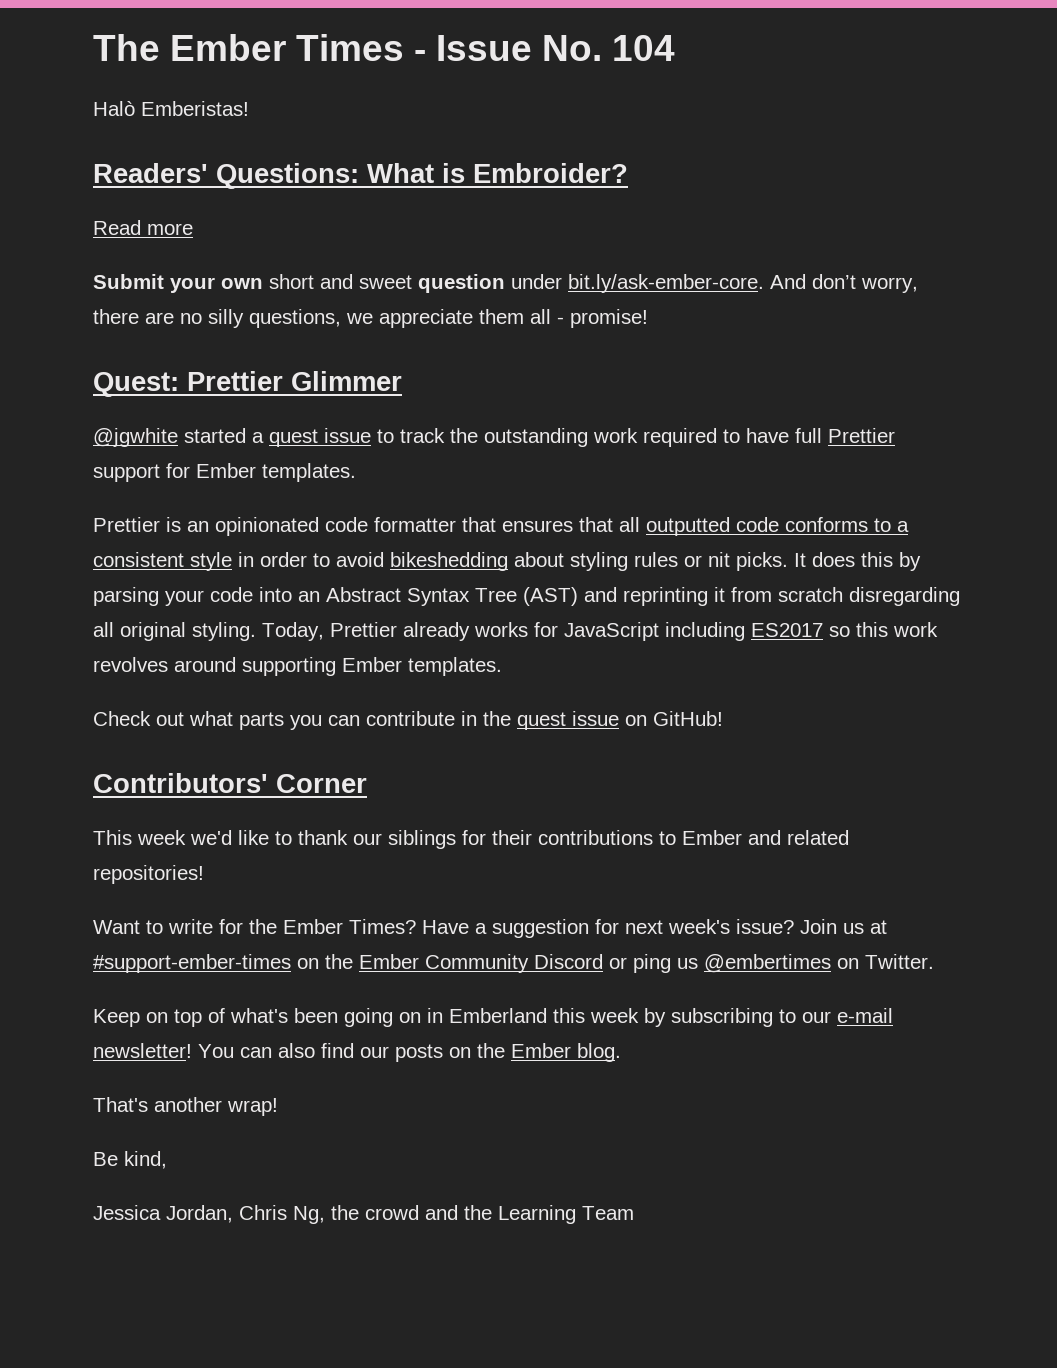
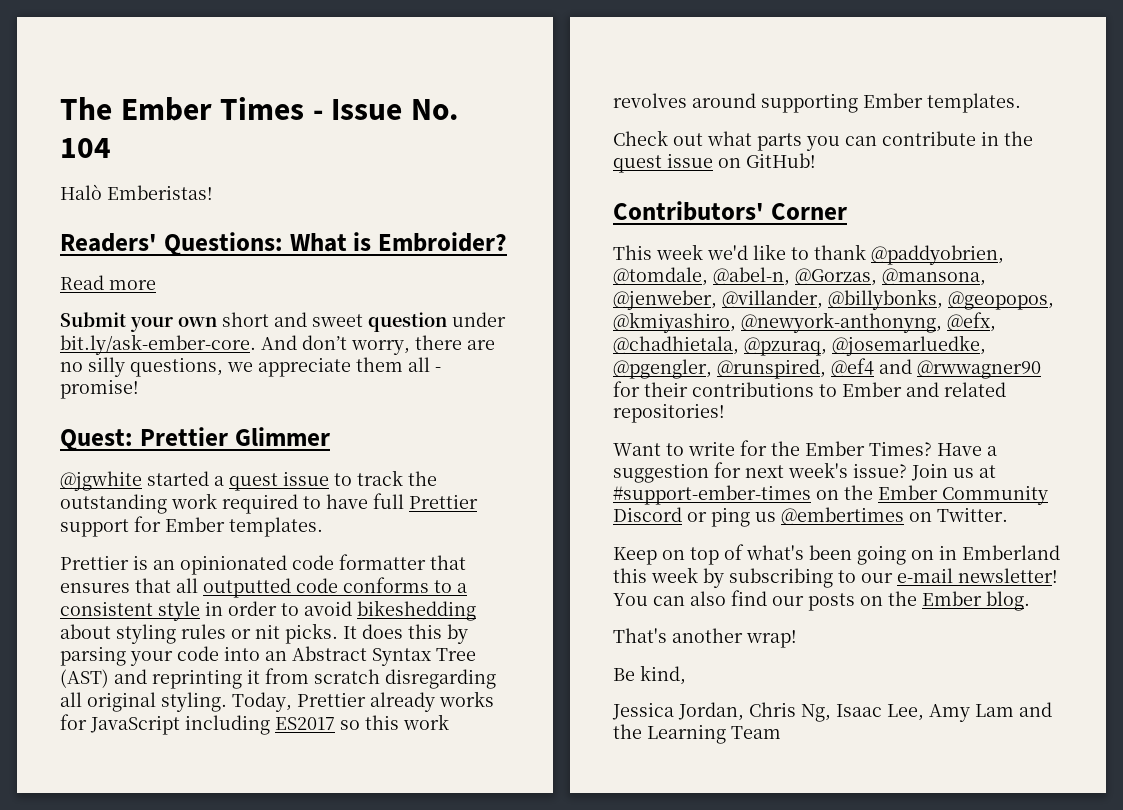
- This week we'd like to thank our siblings for their contributions to Ember and related repositories!
+ This week we'd like to thank @paddyobrien, @tomdale, @abel-n, @Gorzas, @mansona, @jenweber, @villander, @billybonks, @geopopos, @kmiyashiro, @newyork-anthonyng, @efx, @chadhietala, @pzuraq, @josemarluedke, @pgengler, @runspired, @ef4 and @rwwagner90 for their contributions to Ember and related repositories!
- Jessica Jordan, Chris Ng, the crowd and the Learning Team
+ Jessica Jordan, Chris Ng, Isaac Lee, Amy Lam and the Learning Team

